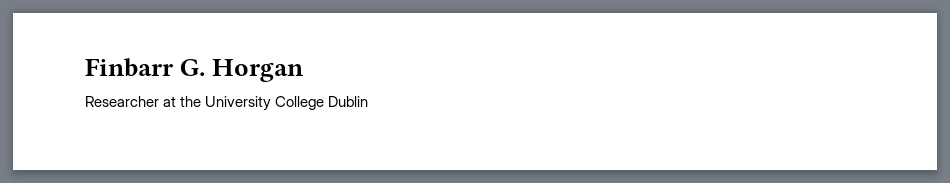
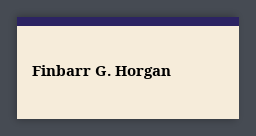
- Researcher at the University College Dublin

